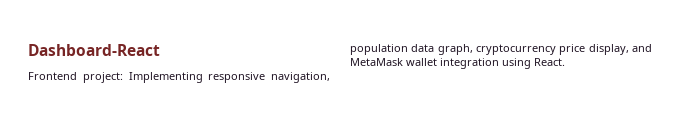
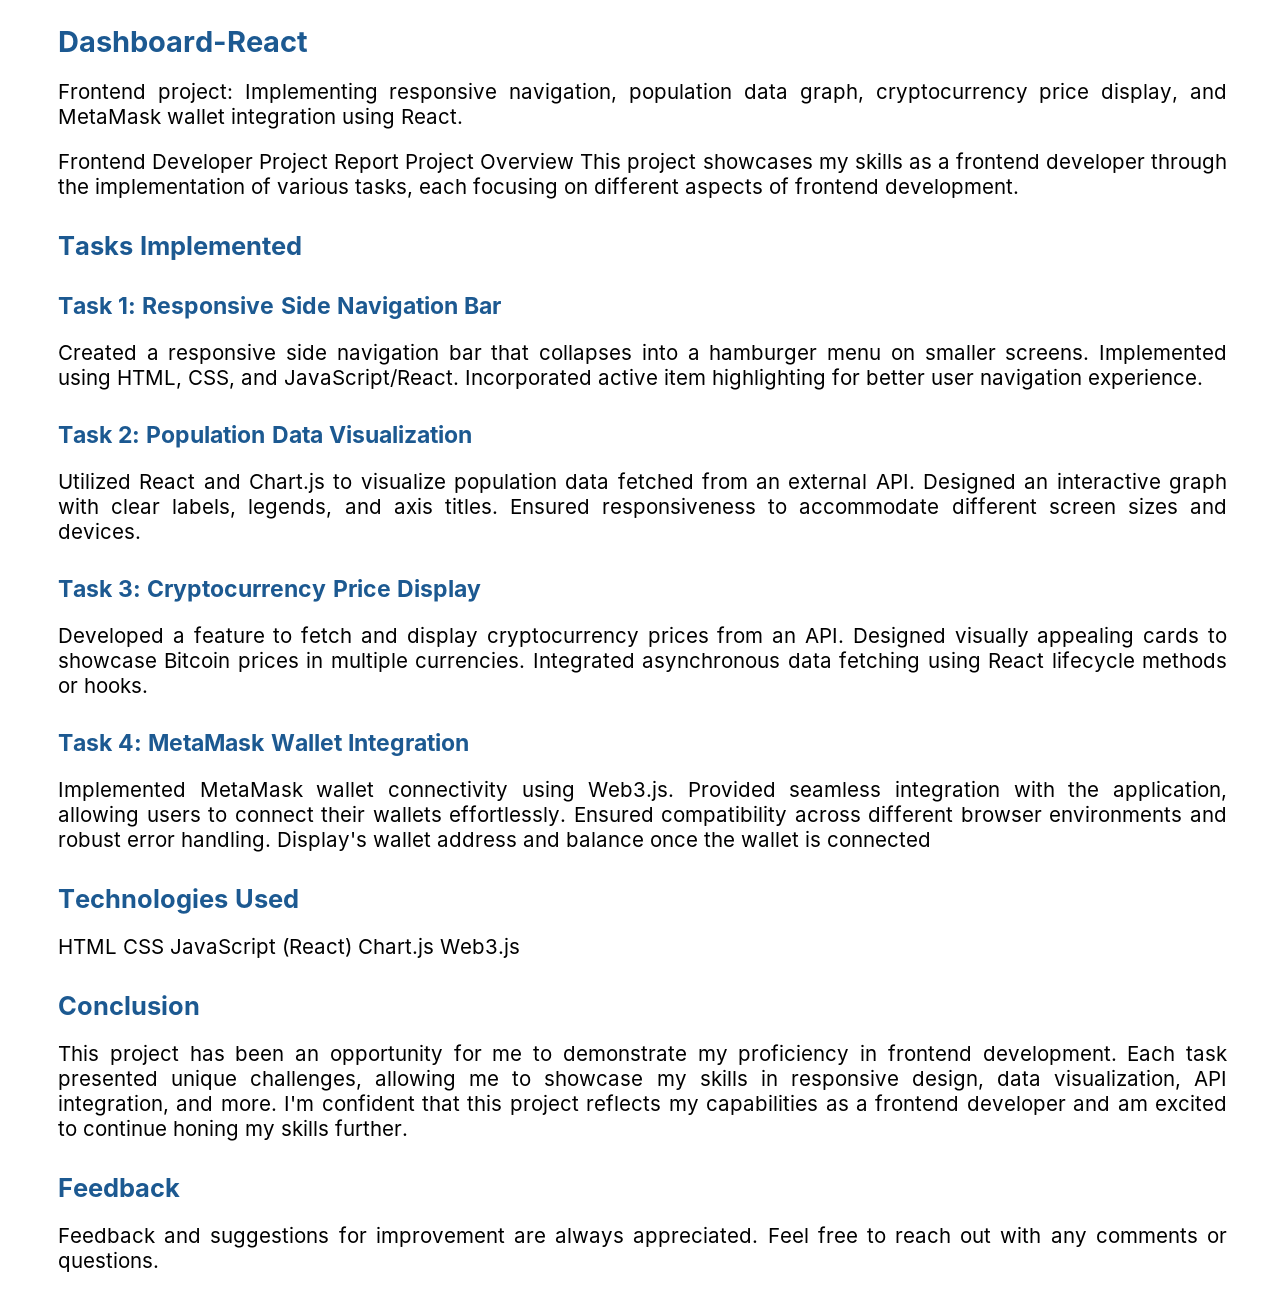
+ Frontend Developer Project Report Project Overview This project showcases my skills as a frontend developer through the implementation of various tasks, each focusing on different aspects of frontend development.
+ Tasks Implemented
+ Task 1: Responsive Side Navigation Bar
+ Created a responsive side navigation bar that collapses into a hamburger menu on smaller screens. Implemented using HTML, CSS, and JavaScript/React. Incorporated active item highlighting for better user navigation experience.
+ Task 2: Population Data Visualization
+ Utilized React and Chart.js to visualize population data fetched from an external API. Designed an interactive graph with clear labels, legends, and axis titles. Ensured responsiveness to accommodate different screen sizes and devices.
+ Task 3: Cryptocurrency Price Display
+ Developed a feature to fetch and display cryptocurrency prices from an API. Designed visually appealing cards to showcase Bitcoin prices in multiple currencies. Integrated asynchronous data fetching using React lifecycle methods or hooks.
+ Task 4: MetaMask Wallet Integration
+ Implemented MetaMask wallet connectivity using Web3.js. Provided seamless integration with the application, allowing users to connect their wallets effortlessly. Ensured compatibility across different browser environments and robust error handling. Display's wallet address and balance once the wallet is connected
+ Technologies Used
+ HTML CSS JavaScript (React) Chart.js Web3.js
+ Conclusion
+ This project has been an opportunity for me to demonstrate my proficiency in frontend development. Each task presented unique challenges, allowing me to showcase my skills in responsive design, data visualization, API integration, and more. I'm confident that this project reflects my capabilities as a frontend developer and am excited to continue honing my skills further.
+ Feedback
+ Feedback and suggestions for improvement are always appreciated. Feel free to reach out with any comments or questions.

